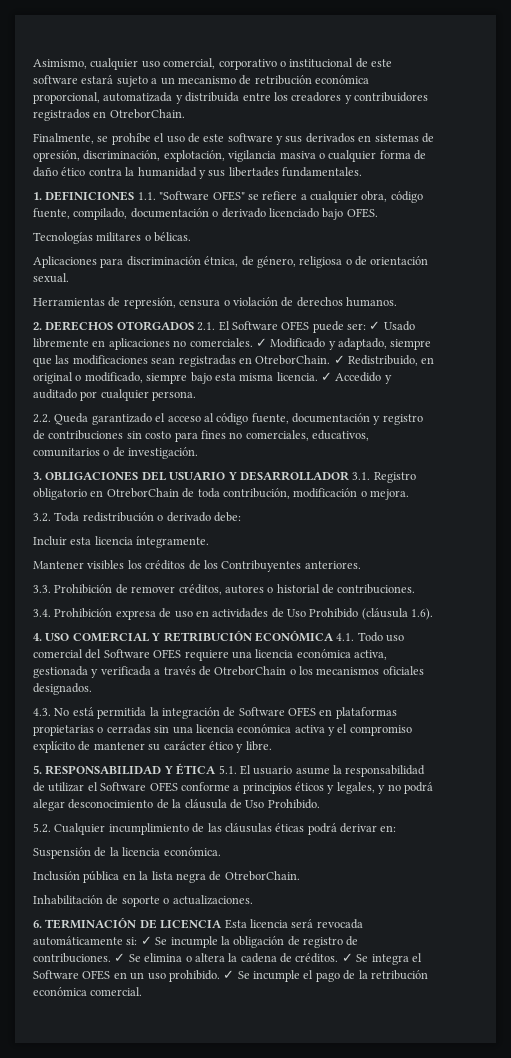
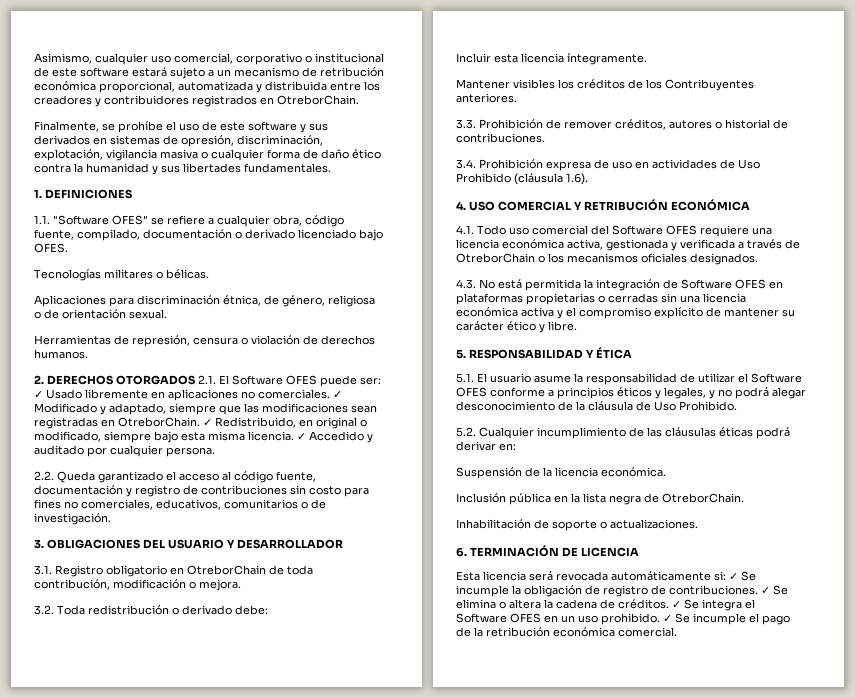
- 1. DEFINICIONES 1.1. "Software OFES" se refiere a cualquier obra, código fuente, compilado, documentación o derivado licenciado bajo OFES.
+ 1. DEFINICIONES
+ 1.1. "Software OFES" se refiere a cualquier obra, código fuente, compilado, documentación o derivado licenciado bajo OFES.
- 3. OBLIGACIONES DEL USUARIO Y DESARROLLADOR 3.1. Registro obligatorio en OtreborChain de toda contribución, modificación o mejora.
+ 3. OBLIGACIONES DEL USUARIO Y DESARROLLADOR
+ 3.1. Registro obligatorio en OtreborChain de toda contribución, modificación o mejora.
- 4. USO COMERCIAL Y RETRIBUCIÓN ECONÓMICA 4.1. Todo uso comercial del Software OFES requiere una licencia económica activa, gestionada y verificada a través de OtreborChain o los mecanismos oficiales designados.
+ 4. USO COMERCIAL Y RETRIBUCIÓN ECONÓMICA
+ 4.1. Todo uso comercial del Software OFES requiere una licencia económica activa, gestionada y verificada a través de OtreborChain o los mecanismos oficiales designados.
- 5. RESPONSABILIDAD Y ÉTICA 5.1. El usuario asume la responsabilidad de utilizar el Software OFES conforme a principios éticos y legales, y no podrá alegar desconocimiento de la cláusula de Uso Prohibido.
+ 5. RESPONSABILIDAD Y ÉTICA
+ 5.1. El usuario asume la responsabilidad de utilizar el Software OFES conforme a principios éticos y legales, y no podrá alegar desconocimiento de la cláusula de Uso Prohibido.
- 6. TERMINACIÓN DE LICENCIA Esta licencia será revocada automáticamente si: ✓ Se incumple la obligación de registro de contribuciones.
+ 6. TERMINACIÓN DE LICENCIA
+ Esta licencia será revocada automáticamente si: ✓ Se incumple la obligación de registro de contribuciones.

